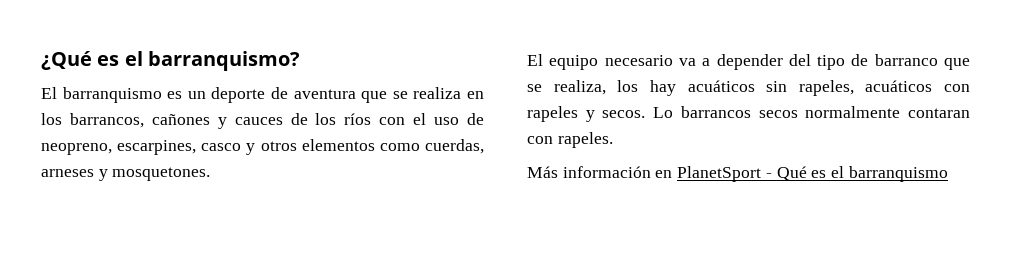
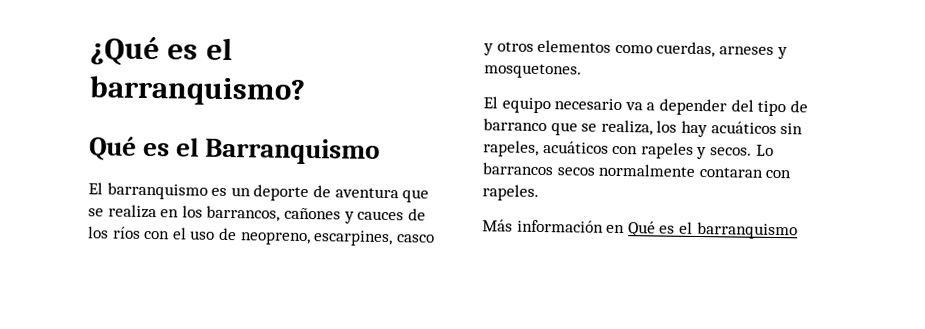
+ Qué es el Barranquismo
- Más información en PlanetSport - Qué es el barranquismo
+ Más información en Qué es el barranquismo

